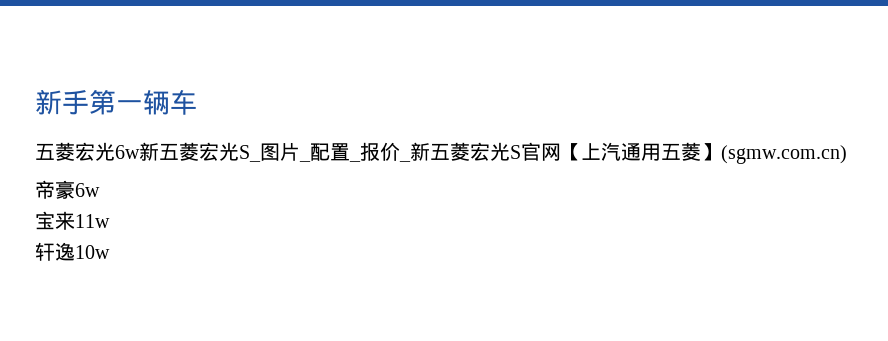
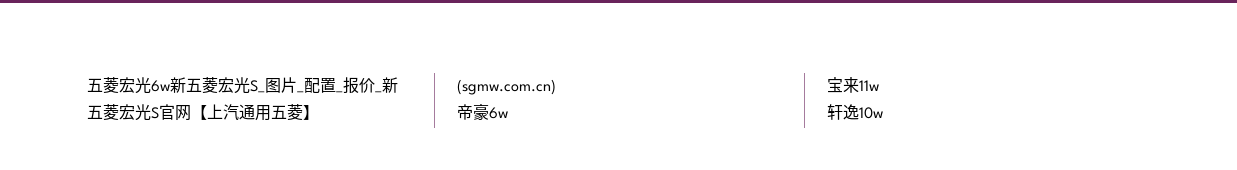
- 新手第一辆车

